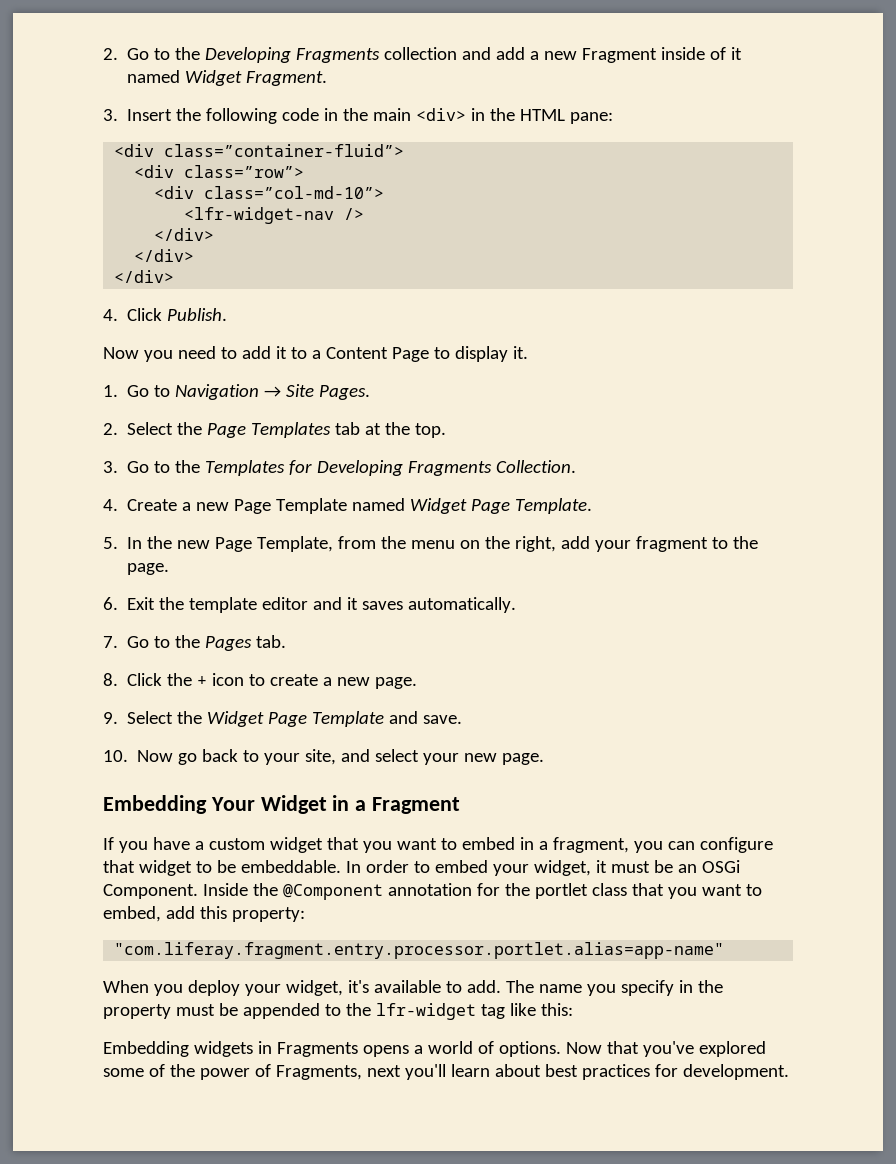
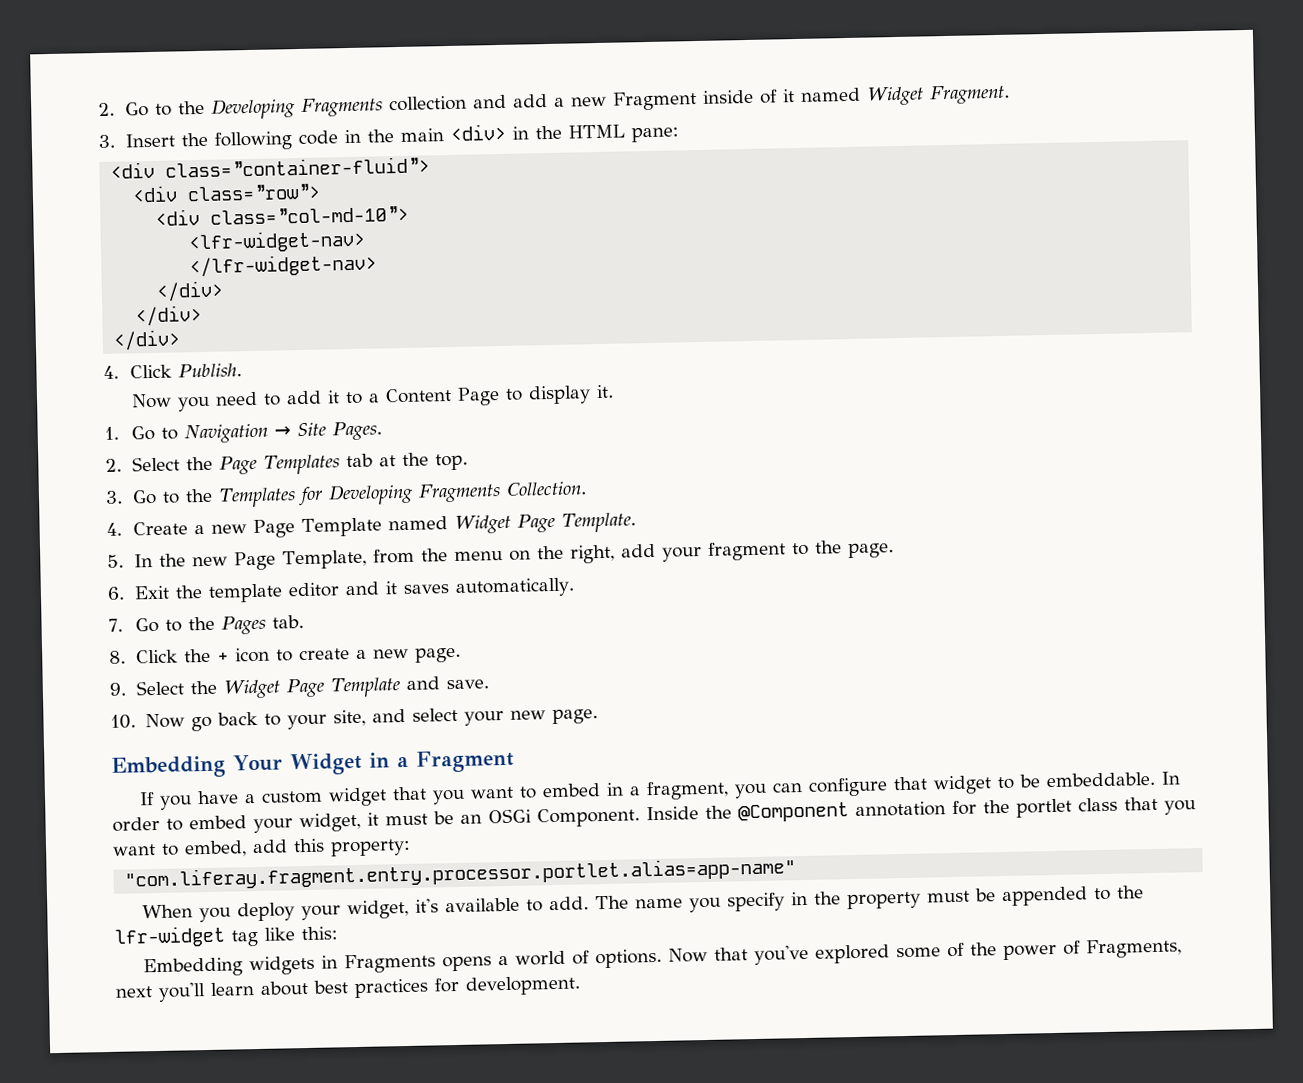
- <lfr-widget-nav />
+ <lfr-widget-nav>
+ </lfr-widget-nav>

